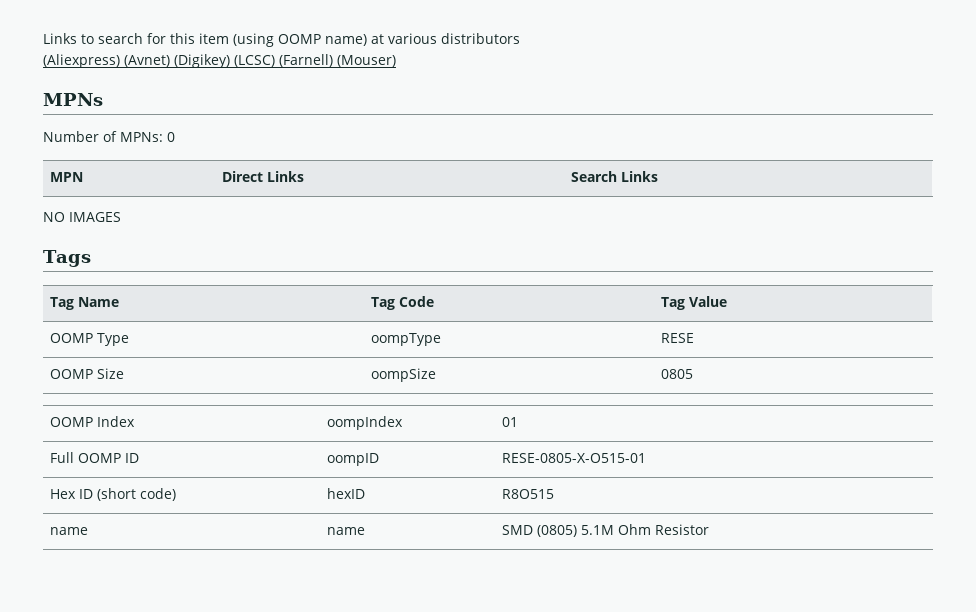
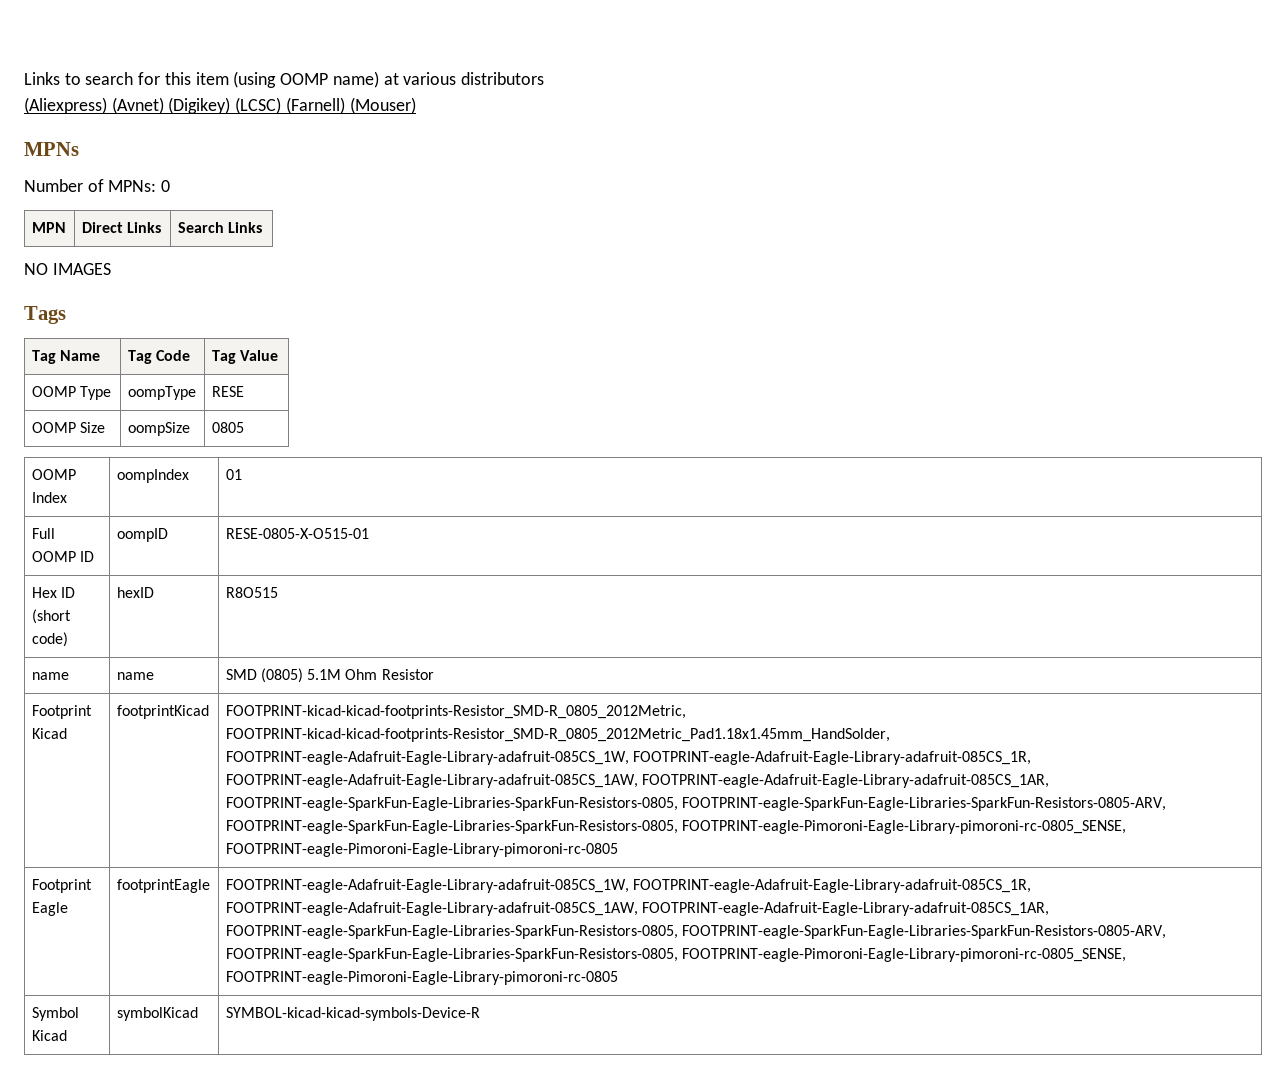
+ Footprint Kicad | footprintKicad | FOOTPRINT-kicad-kicad-footprints-Resistor_SMD-R_0805_2012Metric, FOOTPRINT-kicad-kicad-footprints-Resistor_SMD-R_0805_2012Metric_Pad1.18x1.45mm_HandSolder, FOOTPRINT-eagle-Adafruit-Eagle-Library-adafruit-085CS_1W, FOOTPRINT-eagle-Adafruit-Eagle-Library-adafruit-085CS_1R, FOOTPRINT-eagle-Adafruit-Eagle-Library-adafruit-085CS_1AW, FOOTPRINT-eagle-Adafruit-Eagle-Library-adafruit-085CS_1AR, FOOTPRINT-eagle-SparkFun-Eagle-Libraries-SparkFun-Resistors-0805, FOOTPRINT-eagle-SparkFun-Eagle-Libraries-SparkFun-Resistors-0805-ARV, FOOTPRINT-eagle-SparkFun-Eagle-Libraries-SparkFun-Resistors-0805, FOOTPRINT-eagle-Pimoroni-Eagle-Library-pimoroni-rc-0805_SENSE, FOOTPRINT-eagle-Pimoroni-Eagle-Library-pimoroni-rc-0805
+ Footprint Eagle | footprintEagle | FOOTPRINT-eagle-Adafruit-Eagle-Library-adafruit-085CS_1W, FOOTPRINT-eagle-Adafruit-Eagle-Library-adafruit-085CS_1R, FOOTPRINT-eagle-Adafruit-Eagle-Library-adafruit-085CS_1AW, FOOTPRINT-eagle-Adafruit-Eagle-Library-adafruit-085CS_1AR, FOOTPRINT-eagle-SparkFun-Eagle-Libraries-SparkFun-Resistors-0805, FOOTPRINT-eagle-SparkFun-Eagle-Libraries-SparkFun-Resistors-0805-ARV, FOOTPRINT-eagle-SparkFun-Eagle-Libraries-SparkFun-Resistors-0805, FOOTPRINT-eagle-Pimoroni-Eagle-Library-pimoroni-rc-0805_SENSE, FOOTPRINT-eagle-Pimoroni-Eagle-Library-pimoroni-rc-0805
+ Symbol Kicad | symbolKicad | SYMBOL-kicad-kicad-symbols-Device-R

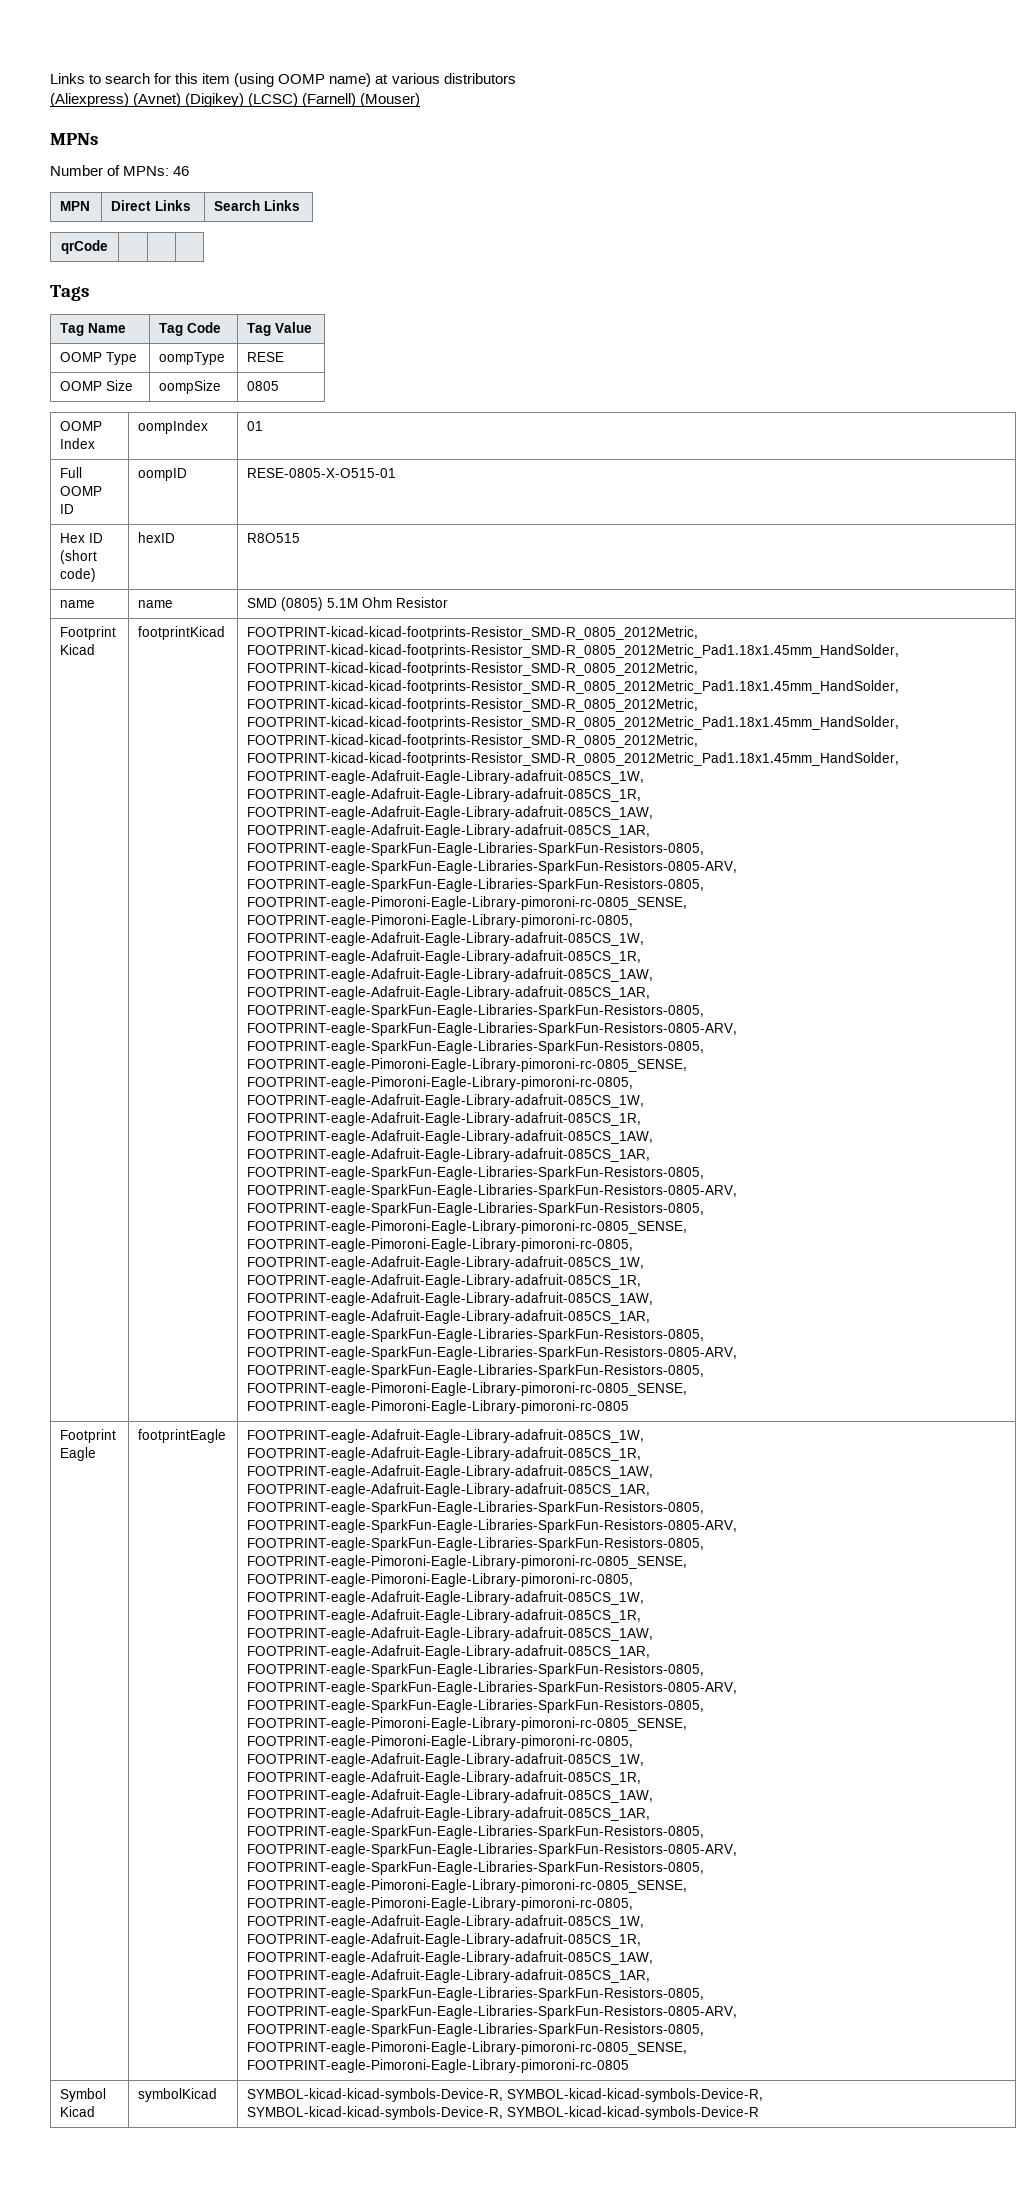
- Number of MPNs: 0
+ Number of MPNs: 46
- NO IMAGES
+ qrCode | | |
- FOOTPRINT-kicad-kicad-footprints-Resistor_SMD-R_0805_2012Metric, FOOTPRINT-kicad-kicad-footprints-Resistor_SMD-R_0805_2012Metric_Pad1.18x1.45mm_HandSolder, FOOTPRINT-eagle-Adafruit-Eagle-Library-adafruit-085CS_1W, FOOTPRINT-eagle-Adafruit-Eagle-Library-adafruit-085CS_1R, FOOTPRINT-eagle-Adafruit-Eagle-Library-adafruit-085CS_1AW, FOOTPRINT-eagle-Adafruit-Eagle-Library-adafruit-085CS_1AR, FOOTPRINT-eagle-SparkFun-Eagle-Libraries-SparkFun-Resistors-0805, FOOTPRINT-eagle-SparkFun-Eagle-Libraries-SparkFun-Resistors-0805-ARV, FOOTPRINT-eagle-SparkFun-Eagle-Libraries-SparkFun-Resistors-0805, FOOTPRINT-eagle-Pimoroni-Eagle-Library-pimoroni-rc-0805_SENSE, FOOTPRINT-eagle-Pimoroni-Eagle-Library-pimoroni-rc-0805
+ FOOTPRINT-kicad-kicad-footprints-Resistor_SMD-R_0805_2012Metric, FOOTPRINT-kicad-kicad-footprints-Resistor_SMD-R_0805_2012Metric_Pad1.18x1.45mm_HandSolder, FOOTPRINT-kicad-kicad-footprints-Resistor_SMD-R_0805_2012Metric, FOOTPRINT-kicad-kicad-footprints-Resistor_SMD-R_0805_2012Metric_Pad1.18x1.45mm_HandSolder, FOOTPRINT-kicad-kicad-footprints-Resistor_SMD-R_0805_2012Metric, FOOTPRINT-kicad-kicad-footprints-Resistor_SMD-R_0805_2012Metric_Pad1.18x1.45mm_HandSolder, FOOTPRINT-kicad-kicad-footprints-Resistor_SMD-R_0805_2012Metric, FOOTPRINT-kicad-kicad-footprints-Resistor_SMD-R_0805_2012Metric_Pad1.18x1.45mm_HandSolder, FOOTPRINT-eagle-Adafruit-Eagle-Library-adafruit-085CS_1W, FOOTPRINT-eagle-Adafruit-Eagle-Library-adafruit-085CS_1R, FOOTPRINT-eagle-Adafruit-Eagle-Library-adafruit-085CS_1AW, FOOTPRINT-eagle-Adafruit-Eagle-Library-adafruit-085CS_1AR, FOOTPRINT-eagle-SparkFun-Eagle-Libraries-SparkFun-Resistors-0805, FOOTPRINT-eagle-SparkFun-Eagle-Libraries-SparkFun-Resistors-0805-ARV, FOOTPRINT-eagle-SparkFun-Eagle-Libraries-SparkFun-Resistors-0805, FOOTPRINT-eagle-Pimoroni-Eagle-Library-pimoroni-rc-0805_SENSE, FOOTPRINT-eagle-Pimoroni-Eagle-Library-pimoroni-rc-0805, FOOTPRINT-eagle-Adafruit-Eagle-Library-adafruit-085CS_1W, FOOTPRINT-eagle-Adafruit-Eagle-Library-adafruit-085CS_1R, FOOTPRINT-eagle-Adafruit-Eagle-Library-adafruit-085CS_1AW, FOOTPRINT-eagle-Adafruit-Eagle-Library-adafruit-085CS_1AR, FOOTPRINT-eagle-SparkFun-Eagle-Libraries-SparkFun-Resistors-0805, FOOTPRINT-eagle-SparkFun-Eagle-Libraries-SparkFun-Resistors-0805-ARV, FOOTPRINT-eagle-SparkFun-Eagle-Libraries-SparkFun-Resistors-0805, FOOTPRINT-eagle-Pimoroni-Eagle-Library-pimoroni-rc-0805_SENSE, FOOTPRINT-eagle-Pimoroni-Eagle-Library-pimoroni-rc-0805, FOOTPRINT-eagle-Adafruit-Eagle-Library-adafruit-085CS_1W, FOOTPRINT-eagle-Adafruit-Eagle-Library-adafruit-085CS_1R, FOOTPRINT-eagle-Adafruit-Eagle-Library-adafruit-085CS_1AW, FOOTPRINT-eagle-Adafruit-Eagle-Library-adafruit-085CS_1AR, FOOTPRINT-eagle-SparkFun-Eagle-Libraries-SparkFun-Resistors-0805, FOOTPRINT-eagle-SparkFun-Eagle-Libraries-SparkFun-Resistors-0805-ARV, FOOTPRINT-eagle-SparkFun-Eagle-Libraries-SparkFun-Resistors-0805, FOOTPRINT-eagle-Pimoroni-Eagle-Library-pimoroni-rc-0805_SENSE, FOOTPRINT-eagle-Pimoroni-Eagle-Library-pimoroni-rc-0805, FOOTPRINT-eagle-Adafruit-Eagle-Library-adafruit-085CS_1W, FOOTPRINT-eagle-Adafruit-Eagle-Library-adafruit-085CS_1R, FOOTPRINT-eagle-Adafruit-Eagle-Library-adafruit-085CS_1AW, FOOTPRINT-eagle-Adafruit-Eagle-Library-adafruit-085CS_1AR, FOOTPRINT-eagle-SparkFun-Eagle-Libraries-SparkFun-Resistors-0805, FOOTPRINT-eagle-SparkFun-Eagle-Libraries-SparkFun-Resistors-0805-ARV, FOOTPRINT-eagle-SparkFun-Eagle-Libraries-SparkFun-Resistors-0805, FOOTPRINT-eagle-Pimoroni-Eagle-Library-pimoroni-rc-0805_SENSE, FOOTPRINT-eagle-Pimoroni-Eagle-Library-pimoroni-rc-0805
- Footprint Eagle | footprintEagle | FOOTPRINT-eagle-Adafruit-Eagle-Library-adafruit-085CS_1W, FOOTPRINT-eagle-Adafruit-Eagle-Library-adafruit-085CS_1R, FOOTPRINT-eagle-Adafruit-Eagle-Library-adafruit-085CS_1AW, FOOTPRINT-eagle-Adafruit-Eagle-Library-adafruit-085CS_1AR, FOOTPRINT-eagle-SparkFun-Eagle-Libraries-SparkFun-Resistors-0805, FOOTPRINT-eagle-SparkFun-Eagle-Libraries-SparkFun-Resistors-0805-ARV, FOOTPRINT-eagle-SparkFun-Eagle-Libraries-SparkFun-Resistors-0805, FOOTPRINT-eagle-Pimoroni-Eagle-Library-pimoroni-rc-0805_SENSE, FOOTPRINT-eagle-Pimoroni-Eagle-Library-pimoroni-rc-0805
+ Footprint Eagle | footprintEagle | FOOTPRINT-eagle-Adafruit-Eagle-Library-adafruit-085CS_1W, FOOTPRINT-eagle-Adafruit-Eagle-Library-adafruit-085CS_1R, FOOTPRINT-eagle-Adafruit-Eagle-Library-adafruit-085CS_1AW, FOOTPRINT-eagle-Adafruit-Eagle-Library-adafruit-085CS_1AR, FOOTPRINT-eagle-SparkFun-Eagle-Libraries-SparkFun-Resistors-0805, FOOTPRINT-eagle-SparkFun-Eagle-Libraries-SparkFun-Resistors-0805-ARV, FOOTPRINT-eagle-SparkFun-Eagle-Libraries-SparkFun-Resistors-0805, FOOTPRINT-eagle-Pimoroni-Eagle-Library-pimoroni-rc-0805_SENSE, FOOTPRINT-eagle-Pimoroni-Eagle-Library-pimoroni-rc-0805, FOOTPRINT-eagle-Adafruit-Eagle-Library-adafruit-085CS_1W, FOOTPRINT-eagle-Adafruit-Eagle-Library-adafruit-085CS_1R, FOOTPRINT-eagle-Adafruit-Eagle-Library-adafruit-085CS_1AW, FOOTPRINT-eagle-Adafruit-Eagle-Library-adafruit-085CS_1AR, FOOTPRINT-eagle-SparkFun-Eagle-Libraries-SparkFun-Resistors-0805, FOOTPRINT-eagle-SparkFun-Eagle-Libraries-SparkFun-Resistors-0805-ARV, FOOTPRINT-eagle-SparkFun-Eagle-Libraries-SparkFun-Resistors-0805, FOOTPRINT-eagle-Pimoroni-Eagle-Library-pimoroni-rc-0805_SENSE, FOOTPRINT-eagle-Pimoroni-Eagle-Library-pimoroni-rc-0805, FOOTPRINT-eagle-Adafruit-Eagle-Library-adafruit-085CS_1W, FOOTPRINT-eagle-Adafruit-Eagle-Library-adafruit-085CS_1R, FOOTPRINT-eagle-Adafruit-Eagle-Library-adafruit-085CS_1AW, FOOTPRINT-eagle-Adafruit-Eagle-Library-adafruit-085CS_1AR, FOOTPRINT-eagle-SparkFun-Eagle-Libraries-SparkFun-Resistors-0805, FOOTPRINT-eagle-SparkFun-Eagle-Libraries-SparkFun-Resistors-0805-ARV, FOOTPRINT-eagle-SparkFun-Eagle-Libraries-SparkFun-Resistors-0805, FOOTPRINT-eagle-Pimoroni-Eagle-Library-pimoroni-rc-0805_SENSE, FOOTPRINT-eagle-Pimoroni-Eagle-Library-pimoroni-rc-0805, FOOTPRINT-eagle-Adafruit-Eagle-Library-adafruit-085CS_1W, FOOTPRINT-eagle-Adafruit-Eagle-Library-adafruit-085CS_1R, FOOTPRINT-eagle-Adafruit-Eagle-Library-adafruit-085CS_1AW, FOOTPRINT-eagle-Adafruit-Eagle-Library-adafruit-085CS_1AR, FOOTPRINT-eagle-SparkFun-Eagle-Libraries-SparkFun-Resistors-0805, FOOTPRINT-eagle-SparkFun-Eagle-Libraries-SparkFun-Resistors-0805-ARV, FOOTPRINT-eagle-SparkFun-Eagle-Libraries-SparkFun-Resistors-0805, FOOTPRINT-eagle-Pimoroni-Eagle-Library-pimoroni-rc-0805_SENSE, FOOTPRINT-eagle-Pimoroni-Eagle-Library-pimoroni-rc-0805
- Symbol Kicad | symbolKicad | SYMBOL-kicad-kicad-symbols-Device-R
+ Symbol Kicad | symbolKicad | SYMBOL-kicad-kicad-symbols-Device-R, SYMBOL-kicad-kicad-symbols-Device-R, SYMBOL-kicad-kicad-symbols-Device-R, SYMBOL-kicad-kicad-symbols-Device-R

